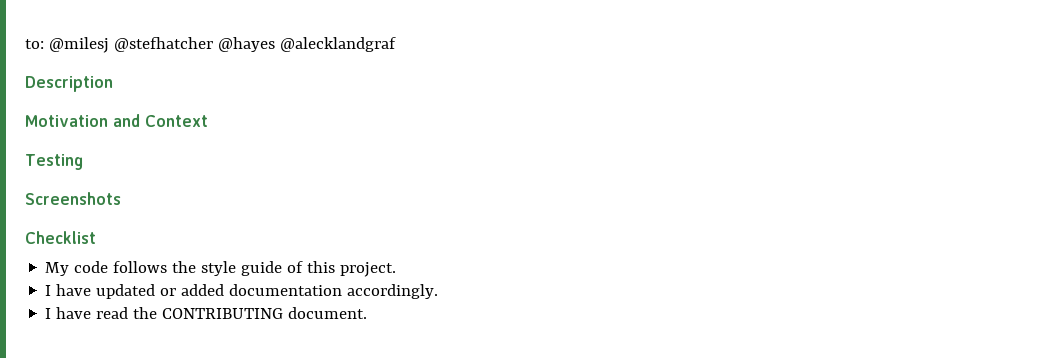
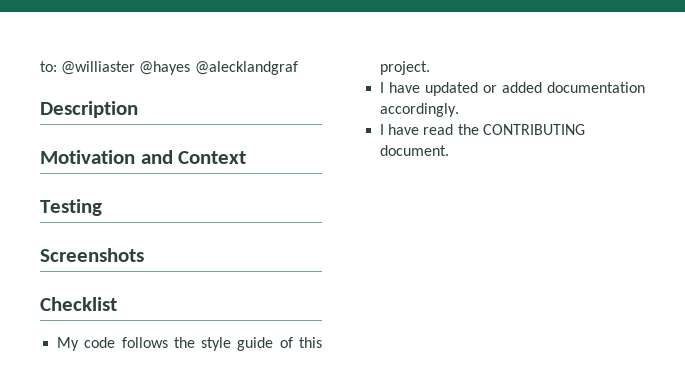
- to: @milesj @stefhatcher @hayes @alecklandgraf
+ to: @williaster @hayes @alecklandgraf

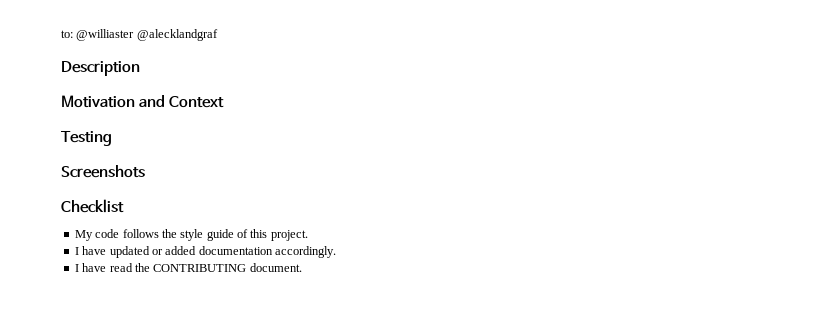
- to: @williaster @hayes @alecklandgraf
+ to: @williaster @alecklandgraf

